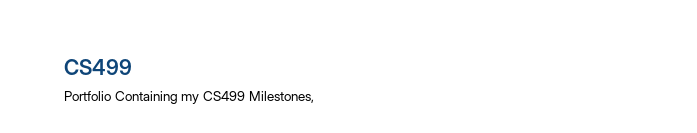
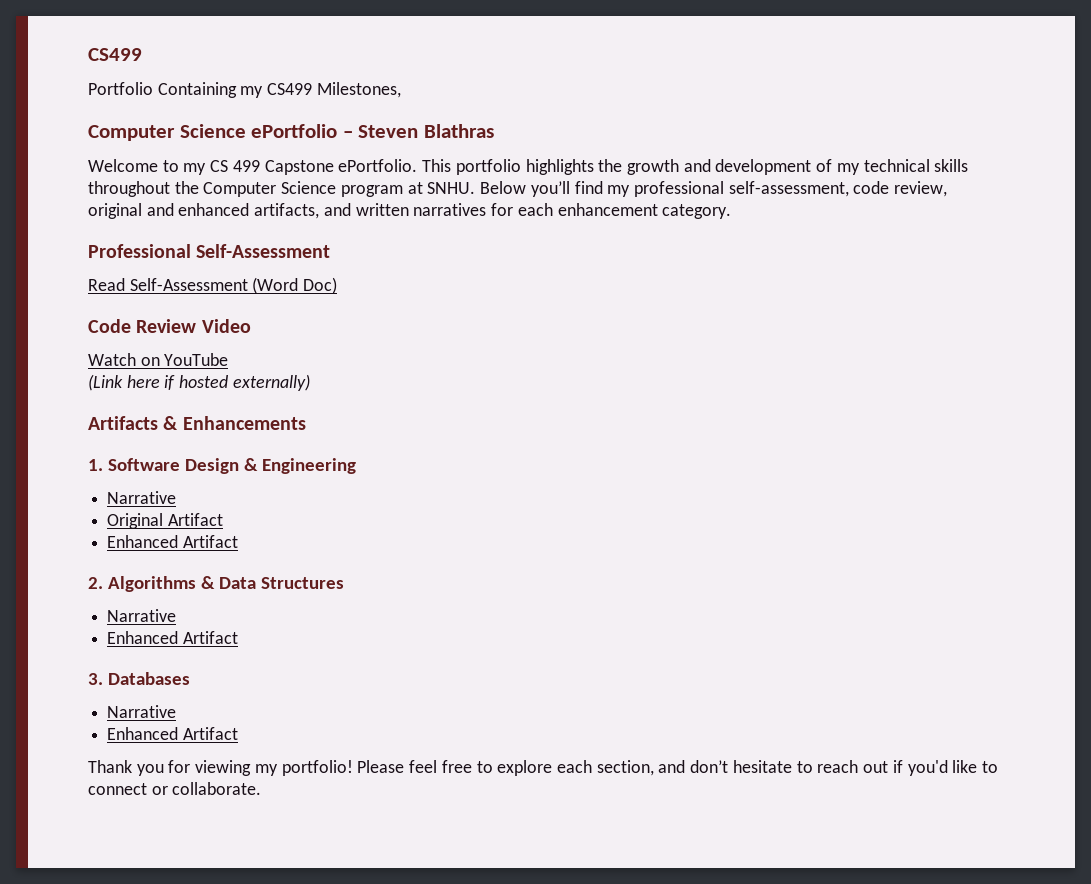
+ Computer Science ePortfolio – Steven Blathras
+ Welcome to my CS 499 Capstone ePortfolio. This portfolio highlights the growth and development of my technical skills throughout the Computer Science program at SNHU. Below you’ll find my professional self-assessment, code review, original and enhanced artifacts, and written narratives for each enhancement category.
+ Professional Self-Assessment
+ Read Self-Assessment (Word Doc)
+ Code Review Video
+ Watch on YouTube
+ (Link here if hosted externally)
+ Artifacts & Enhancements
+ 1. Software Design & Engineering
+ Narrative
+ Original Artifact
+ Enhanced Artifact
+ 2. Algorithms & Data Structures
+ Narrative
+ Enhanced Artifact
+ 3. Databases
+ Narrative
+ Enhanced Artifact
+ Thank you for viewing my portfolio! Please feel free to explore each section, and don’t hesitate to reach out if you'd like to connect or collaborate.

